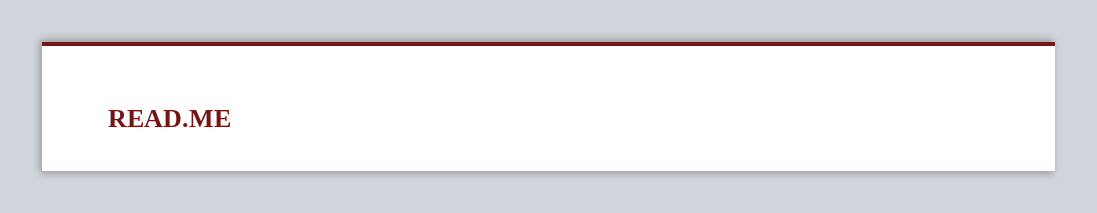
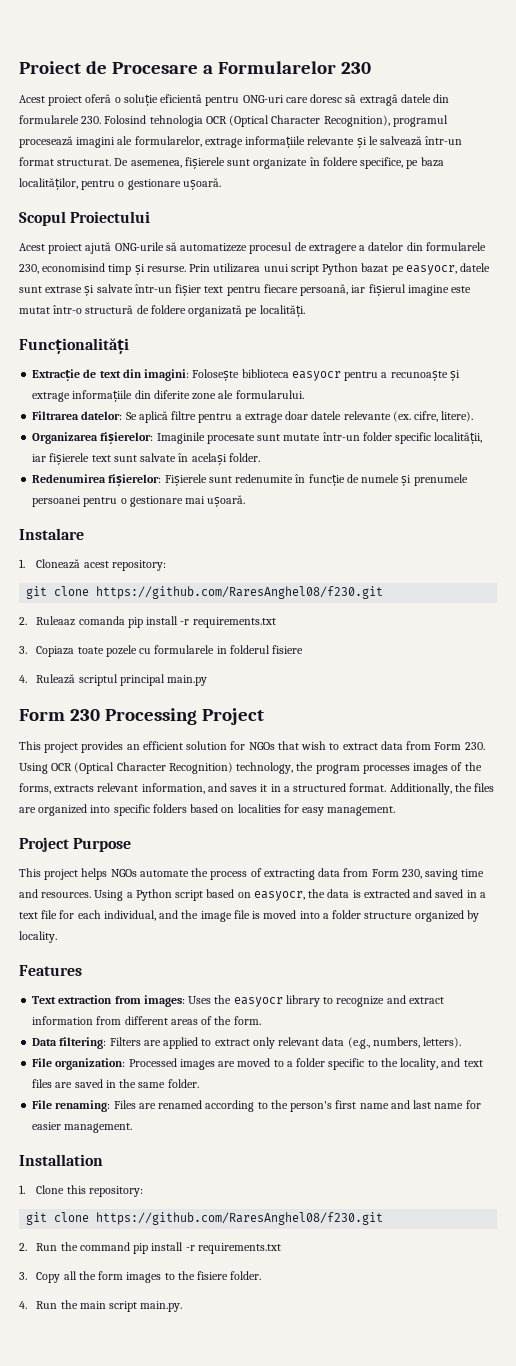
- READ.ME
+ Proiect de Procesare a Formularelor 230
+ Acest proiect oferă o soluție eficientă pentru ONG-uri care doresc să extragă datele din formularele 230. Folosind tehnologia OCR (Optical Character Recognition), programul procesează imagini ale formularelor, extrage informațiile relevante și le salvează într-un format structurat. De asemenea, fișierele sunt organizate în foldere specifice, pe baza localităților, pentru o gestionare ușoară.
+ Scopul Proiectului
+ Acest proiect ajută ONG-urile să automatizeze procesul de extragere a datelor din formularele 230, economisind timp și resurse. Prin utilizarea unui script Python bazat pe easyocr, datele sunt extrase și salvate într-un fișier text pentru fiecare persoană, iar fișierul imagine este mutat într-o structură de foldere organizată pe localități.
+ Funcționalități
+ Extracție de text din imagini: Folosește biblioteca easyocr pentru a recunoaște și extrage informațiile din diferite zone ale formularului.
+ Filtrarea datelor: Se aplică filtre pentru a extrage doar datele relevante (ex. cifre, litere).
+ Organizarea fișierelor: Imaginile procesate sunt mutate într-un folder specific localității, iar fișierele text sunt salvate în același folder.
+ Redenumirea fișierelor: Fișierele sunt redenumite în funcție de numele și prenumele persoanei pentru o gestionare mai ușoară.
+ Instalare
+ 1. Clonează acest repository:
+ git clone https://github.com/RaresAnghel08/f230.git
+ 2. Ruleaaz comanda pip install -r requirements.txt
+ 3. Copiaza toate pozele cu formularele in folderul fisiere
+ 4. Rulează scriptul principal main.py
+ Form 230 Processing Project
+ This project provides an efficient solution for NGOs that wish to extract data from Form 230. Using OCR (Optical Character Recognition) technology, the program processes images of the forms, extracts relevant information, and saves it in a structured format. Additionally, the files are organized into specific folders based on localities for easy management.
+ Project Purpose
+ This project helps NGOs automate the process of extracting data from Form 230, saving time and resources. Using a Python script based on easyocr, the data is extracted and saved in a text file for each individual, and the image file is moved into a folder structure organized by locality.
+ Features
+ Text extraction from images: Uses the easyocr library to recognize and extract information from different areas of the form.
+ Data filtering: Filters are applied to extract only relevant data (e.g., numbers, letters).
+ File organization: Processed images are moved to a folder specific to the locality, and text files are saved in the same folder.
+ File renaming: Files are renamed according to the person's first name and last name for easier management.
+ Installation
+ 1. Clone this repository:
+ git clone https://github.com/RaresAnghel08/f230.git
+ 2. Run the command pip install -r requirements.txt
+ 3. Copy all the form images to the fisiere folder.
+ 4. Run the main script main.py.

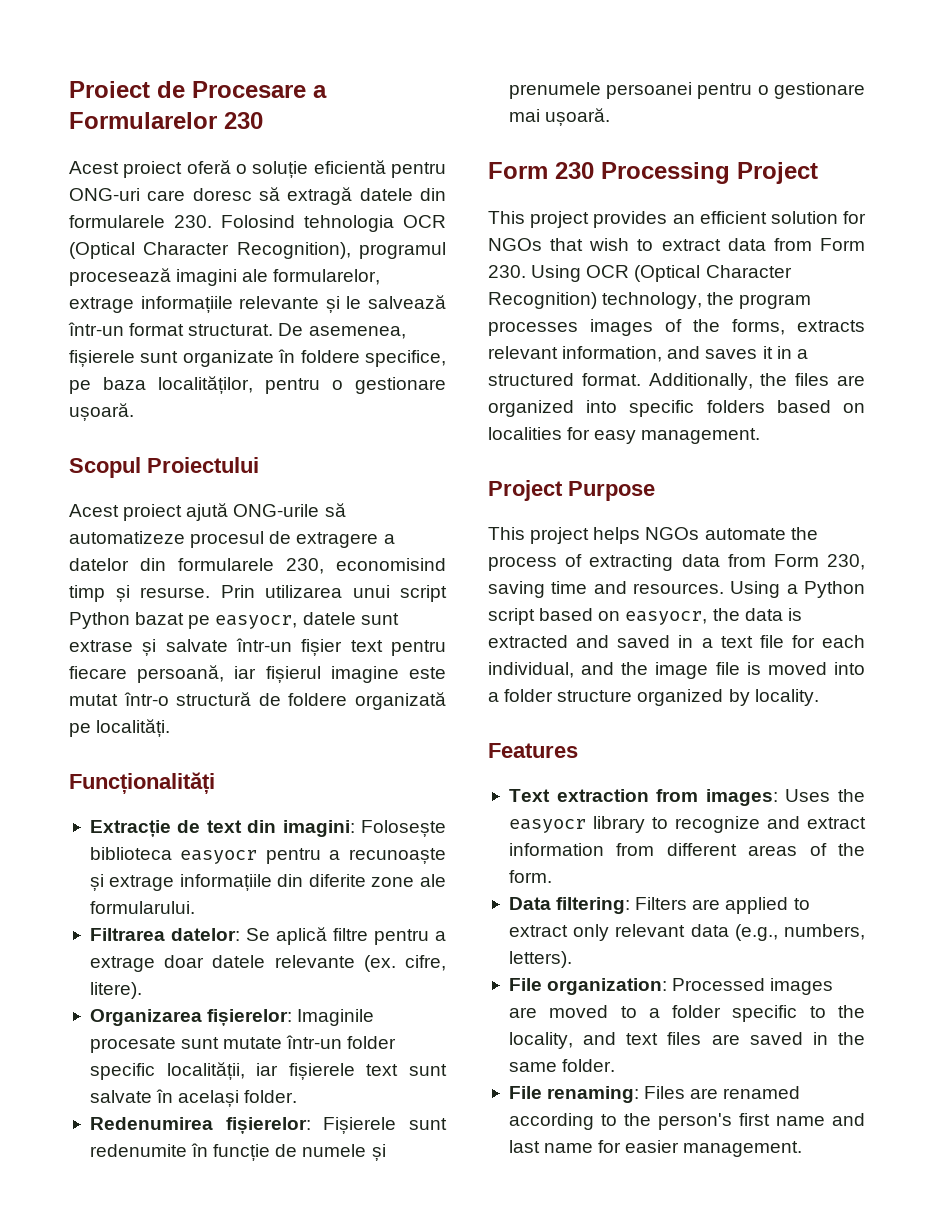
- Instalare
- 1. Clonează acest repository:
- git clone https://github.com/RaresAnghel08/f230.git
- 2. Ruleaaz comanda pip install -r requirements.txt
- 3. Copiaza toate pozele cu formularele in folderul fisiere
- 4. Rulează scriptul principal main.py
- Installation
- 1. Clone this repository:
- git clone https://github.com/RaresAnghel08/f230.git
- 2. Run the command pip install -r requirements.txt
- 3. Copy all the form images to the fisiere folder.
- 4. Run the main script main.py.

